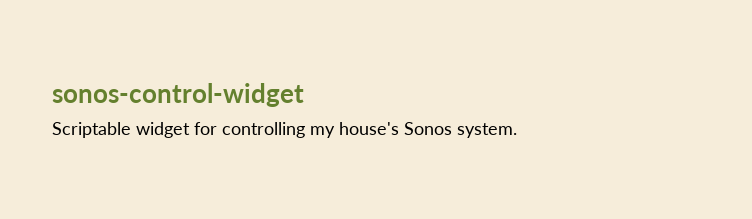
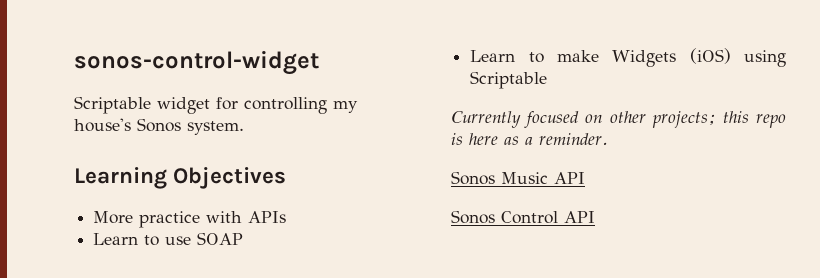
+ Learning Objectives
+ More practice with APIs
+ Learn to use SOAP
+ Learn to make Widgets (iOS) using Scriptable
+ Currently focused on other projects; this repo is here as a reminder.
+ Sonos Music API
+ Sonos Control API

